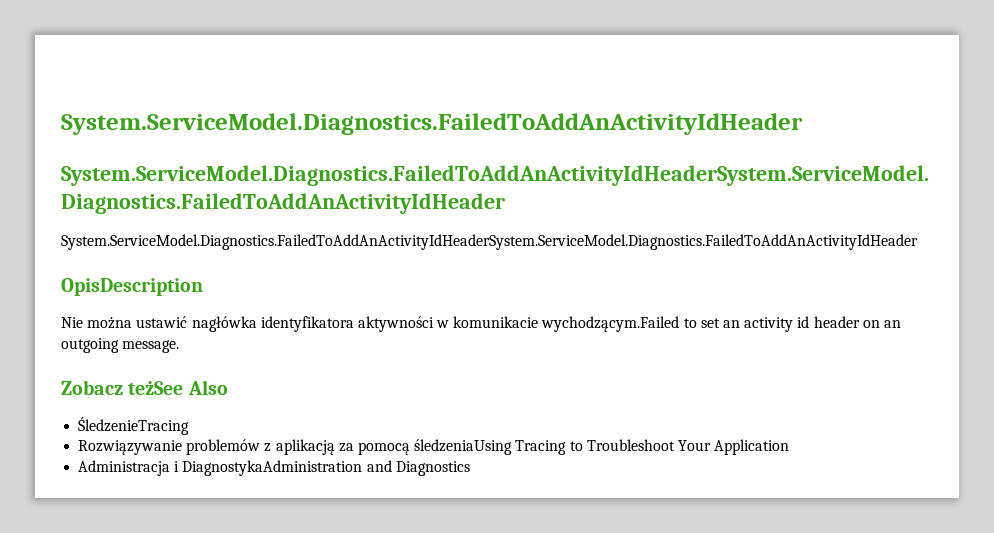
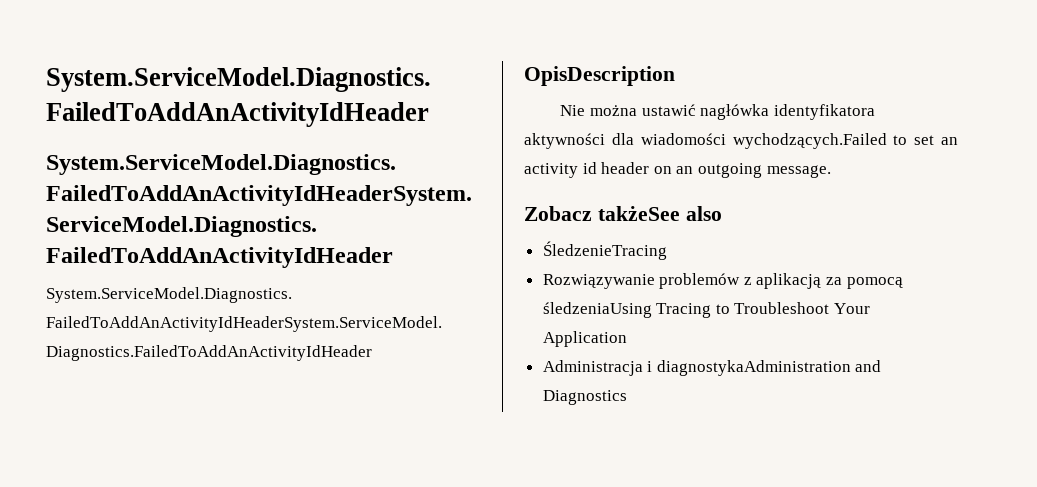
- Nie można ustawić nagłówka identyfikatora aktywności w komunikacie wychodzącym.Failed to set an activity id header on an outgoing message.
+ Nie można ustawić nagłówka identyfikatora aktywności dla wiadomości wychodzących.Failed to set an activity id header on an outgoing message.
- Zobacz teżSee Also
+ Zobacz takżeSee also
- Administracja i DiagnostykaAdministration and Diagnostics
+ Administracja i diagnostykaAdministration and Diagnostics

